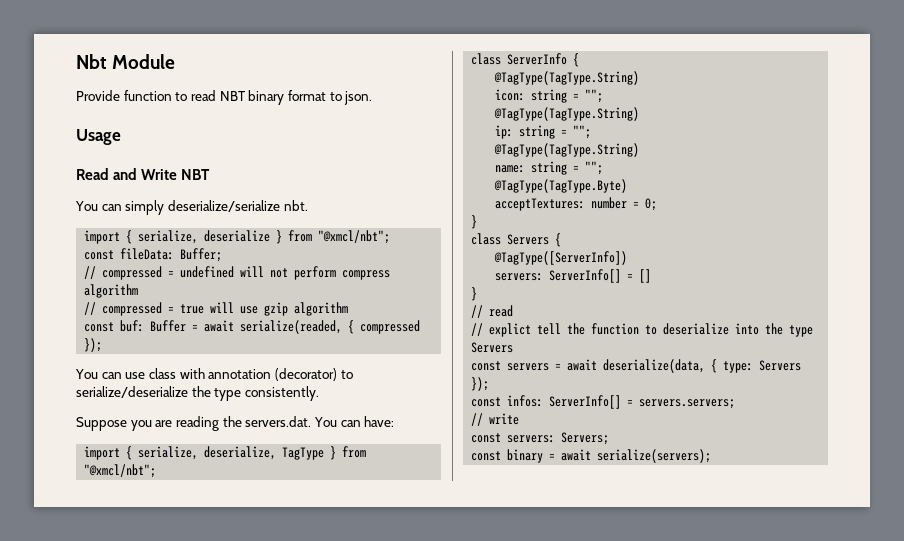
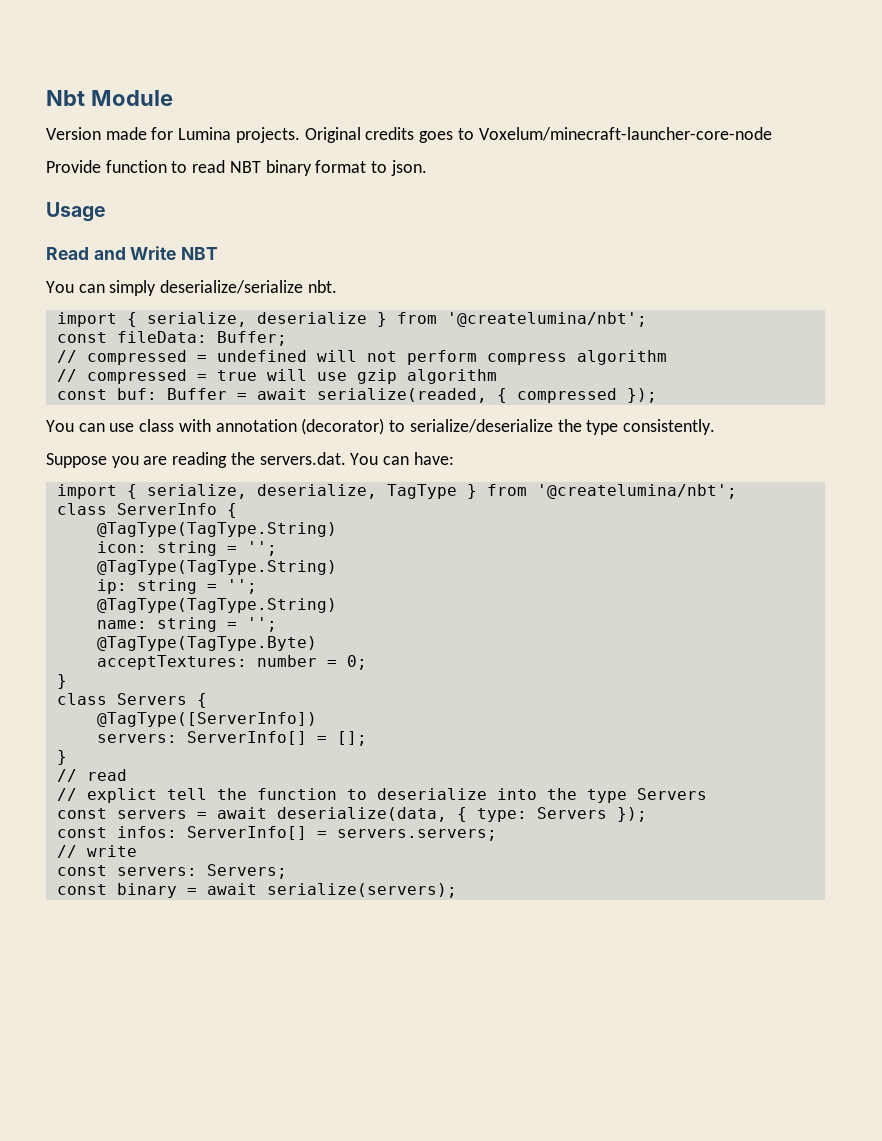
+ Version made for Lumina projects. Original credits goes to Voxelum/minecraft-launcher-core-node
- import { serialize, deserialize } from "@xmcl/nbt";
+ import { serialize, deserialize } from '@createlumina/nbt';
- import { serialize, deserialize, TagType } from "@xmcl/nbt";
+ import { serialize, deserialize, TagType } from '@createlumina/nbt';
- icon: string = "";
+ icon: string = '';
- ip: string = "";
+ ip: string = '';
- name: string = "";
+ name: string = '';
- servers: ServerInfo[] = []
+ servers: ServerInfo[] = [];

